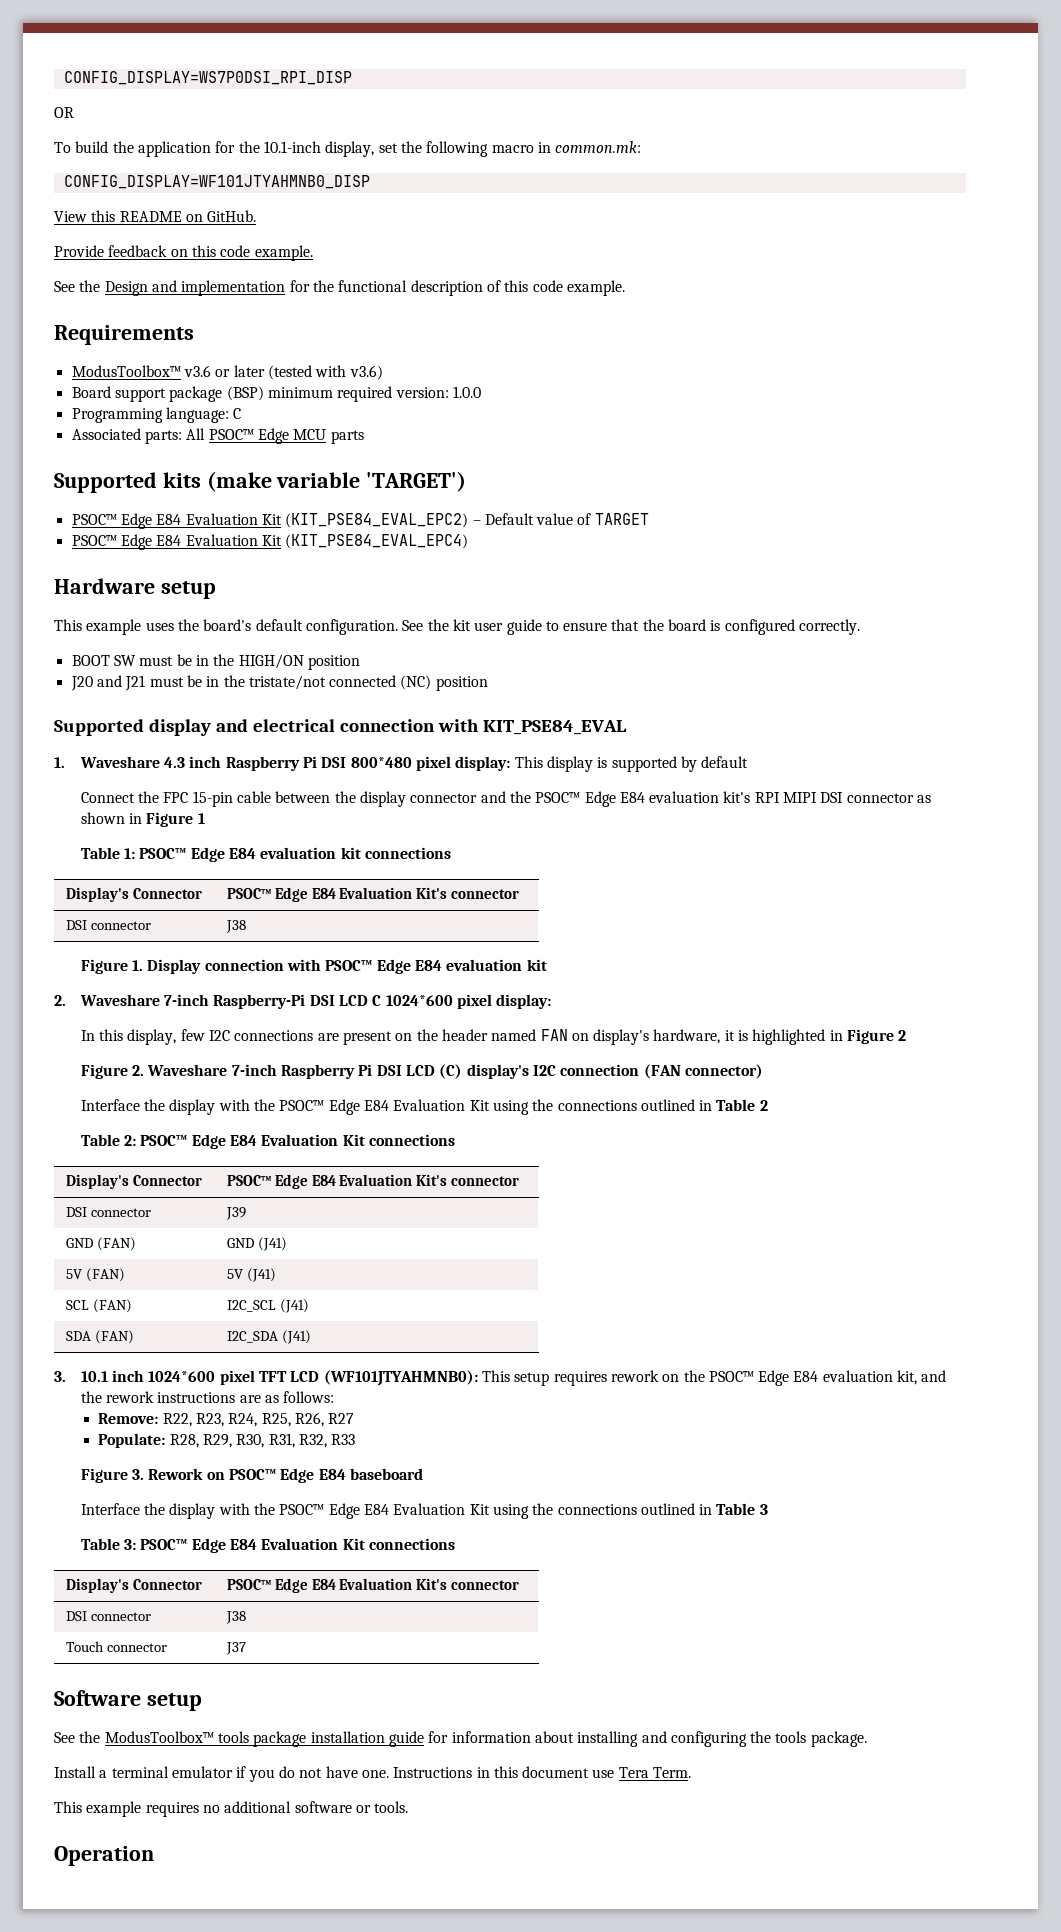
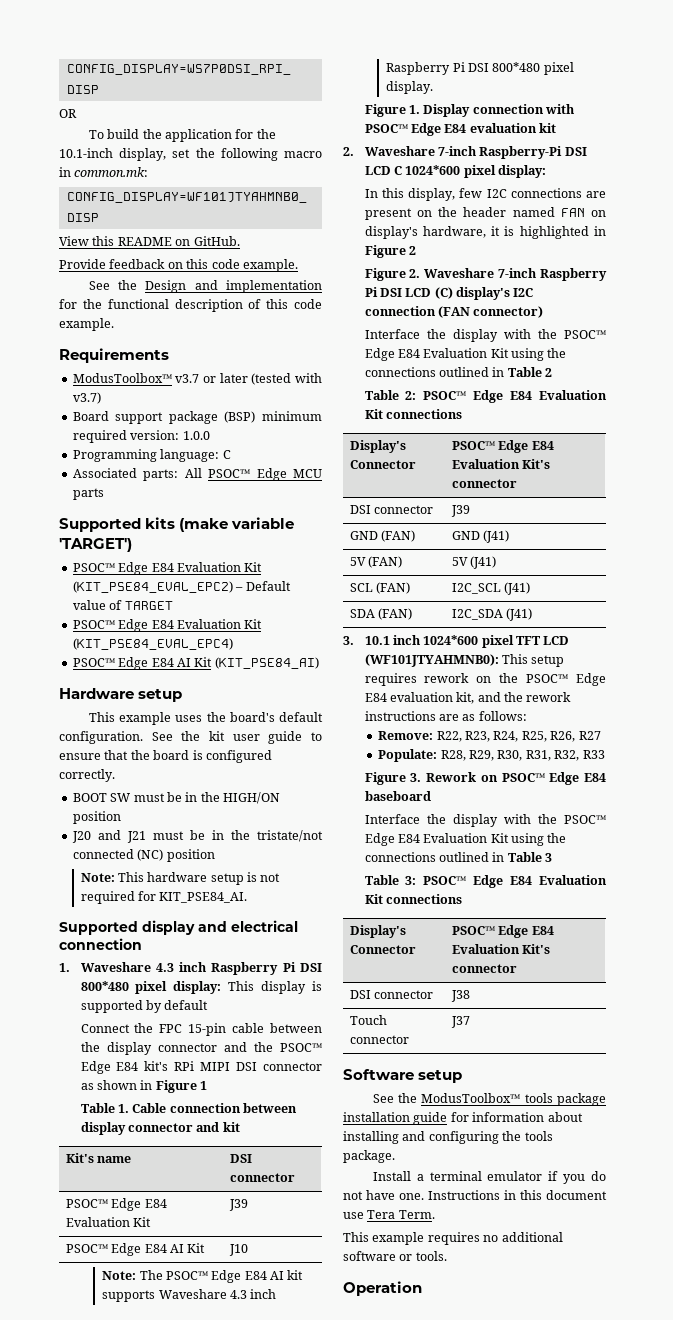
- ModusToolbox™ v3.6 or later (tested with v3.6)
+ ModusToolbox™ v3.7 or later (tested with v3.7)
+ PSOC™ Edge E84 AI Kit (KIT_PSE84_AI)
+ Note: This hardware setup is not required for KIT_PSE84_AI.
- Supported display and electrical connection with KIT_PSE84_EVAL
+ Supported display and electrical connection
- Connect the FPC 15-pin cable between the display connector and the PSOC™ Edge E84 evaluation kit's RPI MIPI DSI connector as shown in Figure 1
+ Connect the FPC 15-pin cable between the display connector and the PSOC™ Edge E84 kit's RPi MIPI DSI connector as shown in Figure 1
- Table 1: PSOC™ Edge E84 evaluation kit connections
- Display's Connector | PSOC™ Edge E84 Evaluation Kit's connector
- DSI connector | J38
+ Table 1. Cable connection between display connector and kit
+ Kit's name | DSI connector
+ PSOC™ Edge E84 Evaluation Kit | J39
+ PSOC™ Edge E84 AI Kit | J10
+ Note: The PSOC™ Edge E84 AI kit supports Waveshare 4.3 inch Raspberry Pi DSI 800*480 pixel display.

